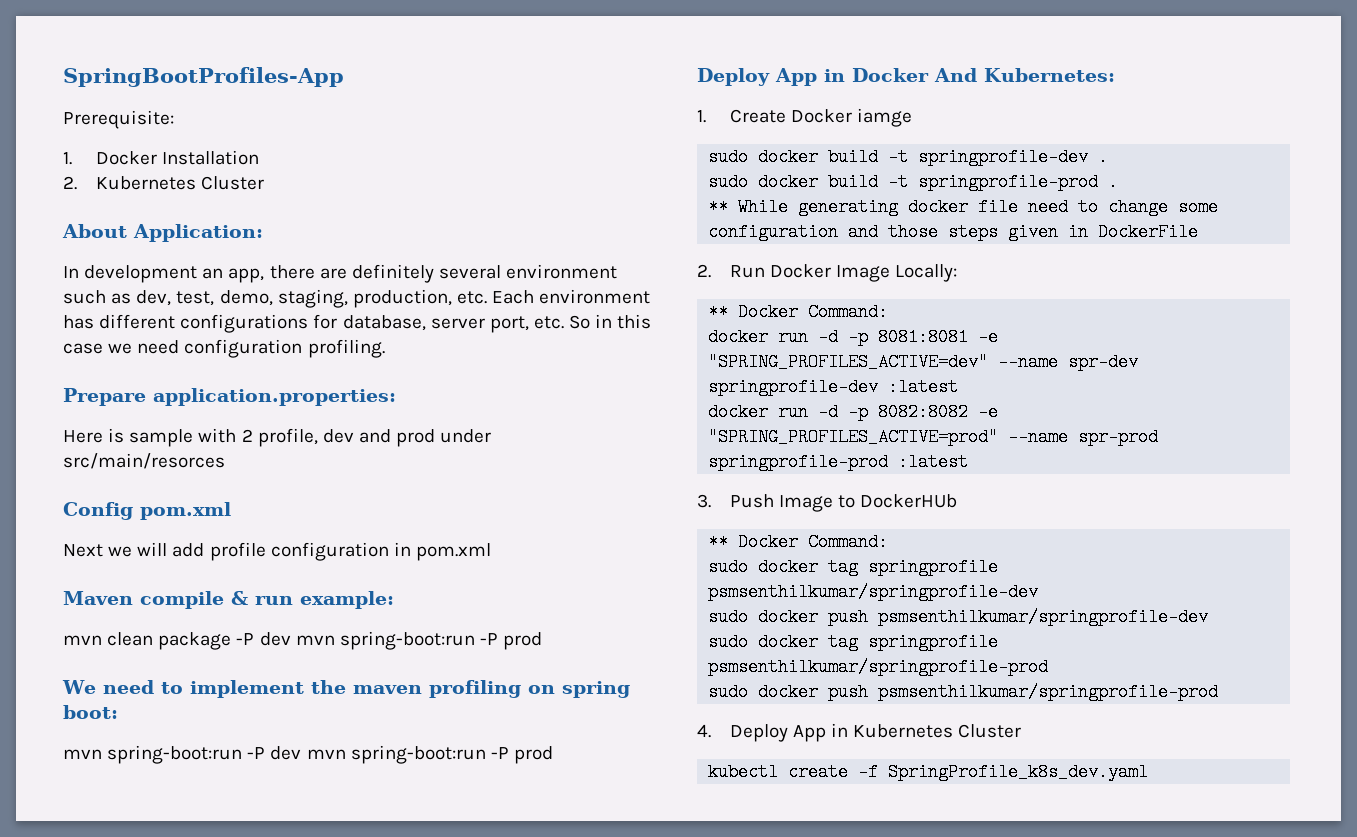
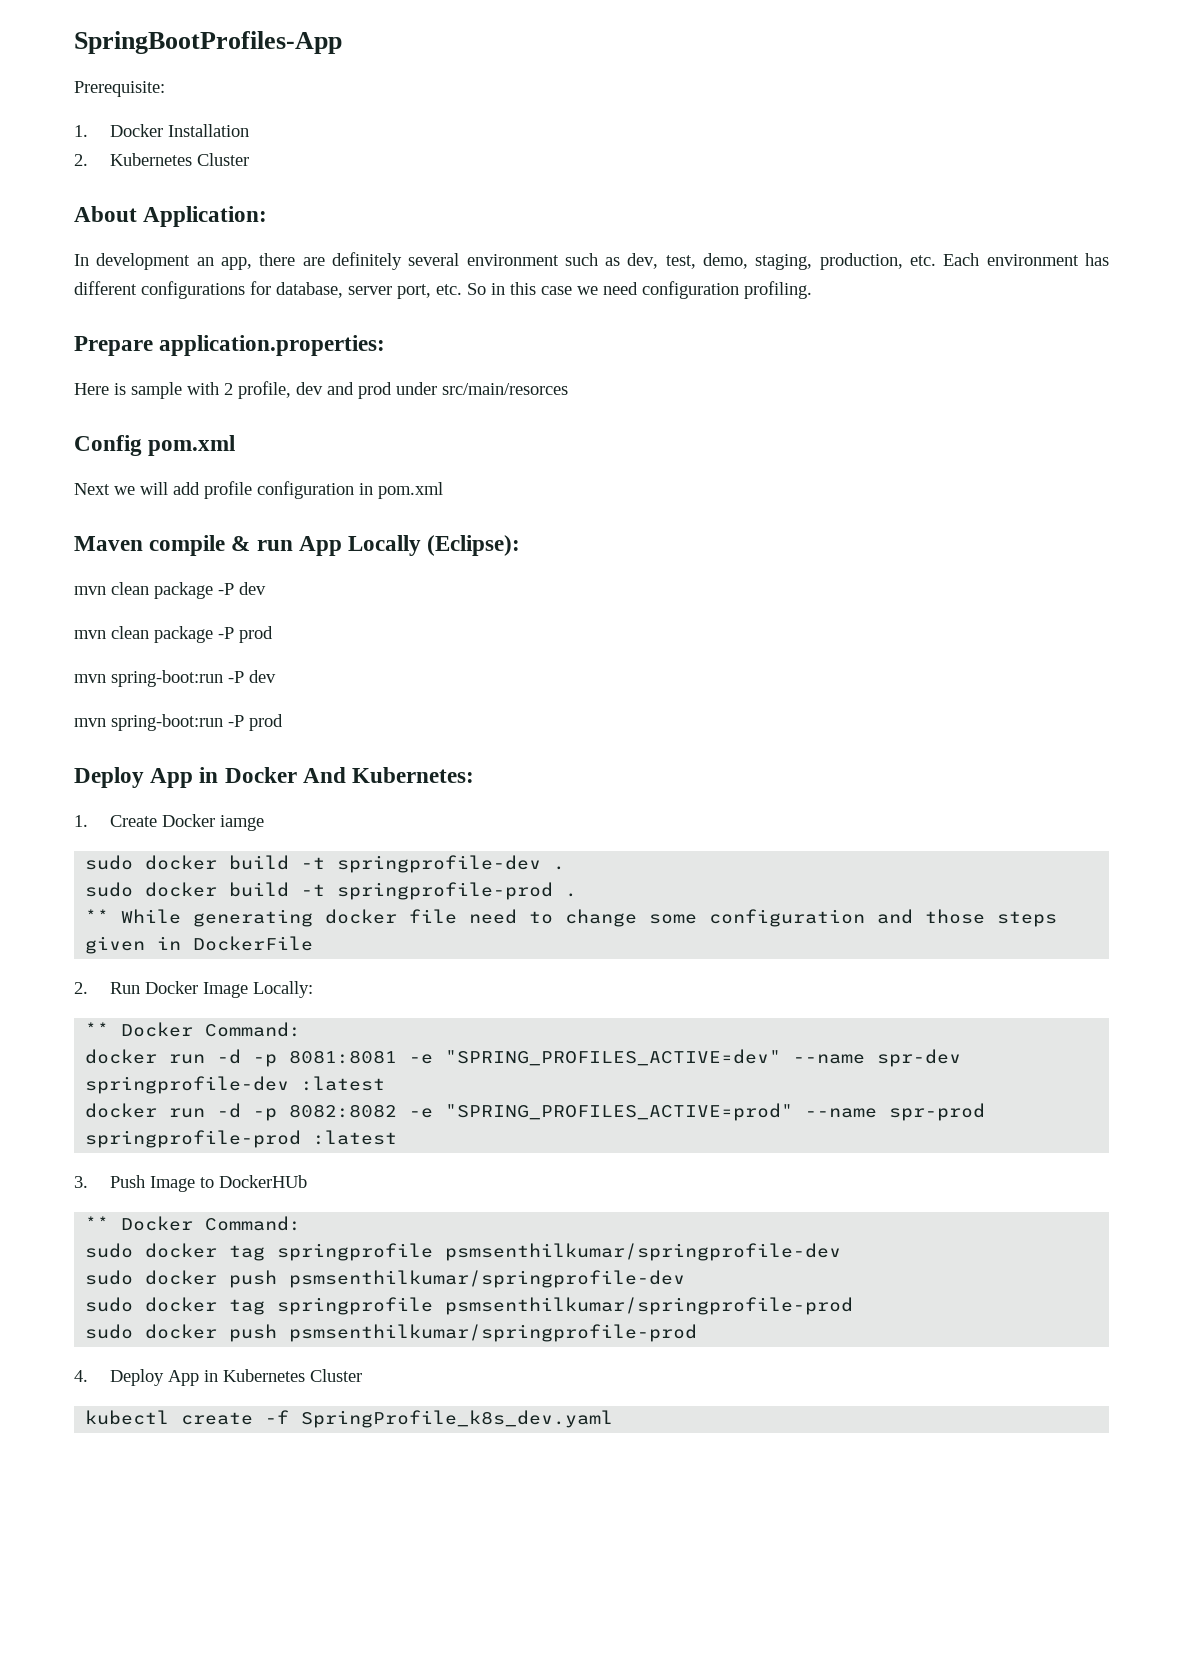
- Maven compile & run example:
+ Maven compile & run App Locally (Eclipse):
- mvn clean package -P dev mvn spring-boot:run -P prod
- We need to implement the maven profiling on spring boot:
+ mvn clean package -P dev
+ mvn clean package -P prod
- mvn spring-boot:run -P dev mvn spring-boot:run -P prod
+ mvn spring-boot:run -P dev
+ mvn spring-boot:run -P prod

